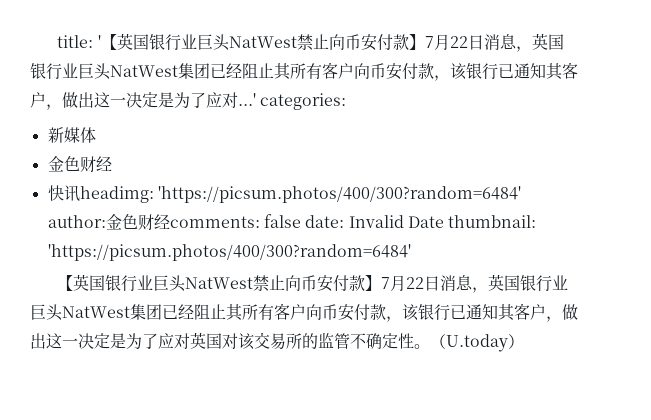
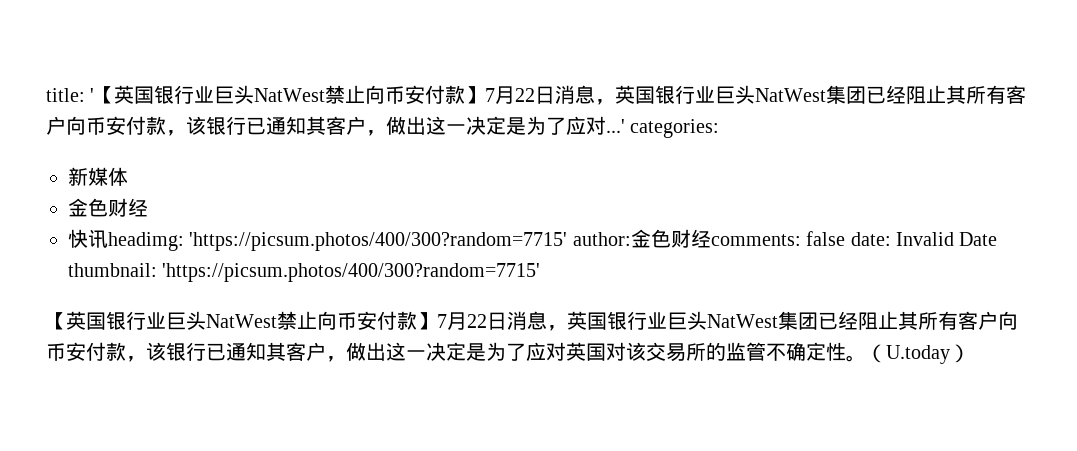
- 快讯headimg: 'https://picsum.photos/400/300?random=6484' author:金色财经comments: false date: Invalid Date thumbnail: 'https://picsum.photos/400/300?random=6484'
+ 快讯headimg: 'https://picsum.photos/400/300?random=7715' author:金色财经comments: false date: Invalid Date thumbnail: 'https://picsum.photos/400/300?random=7715'

